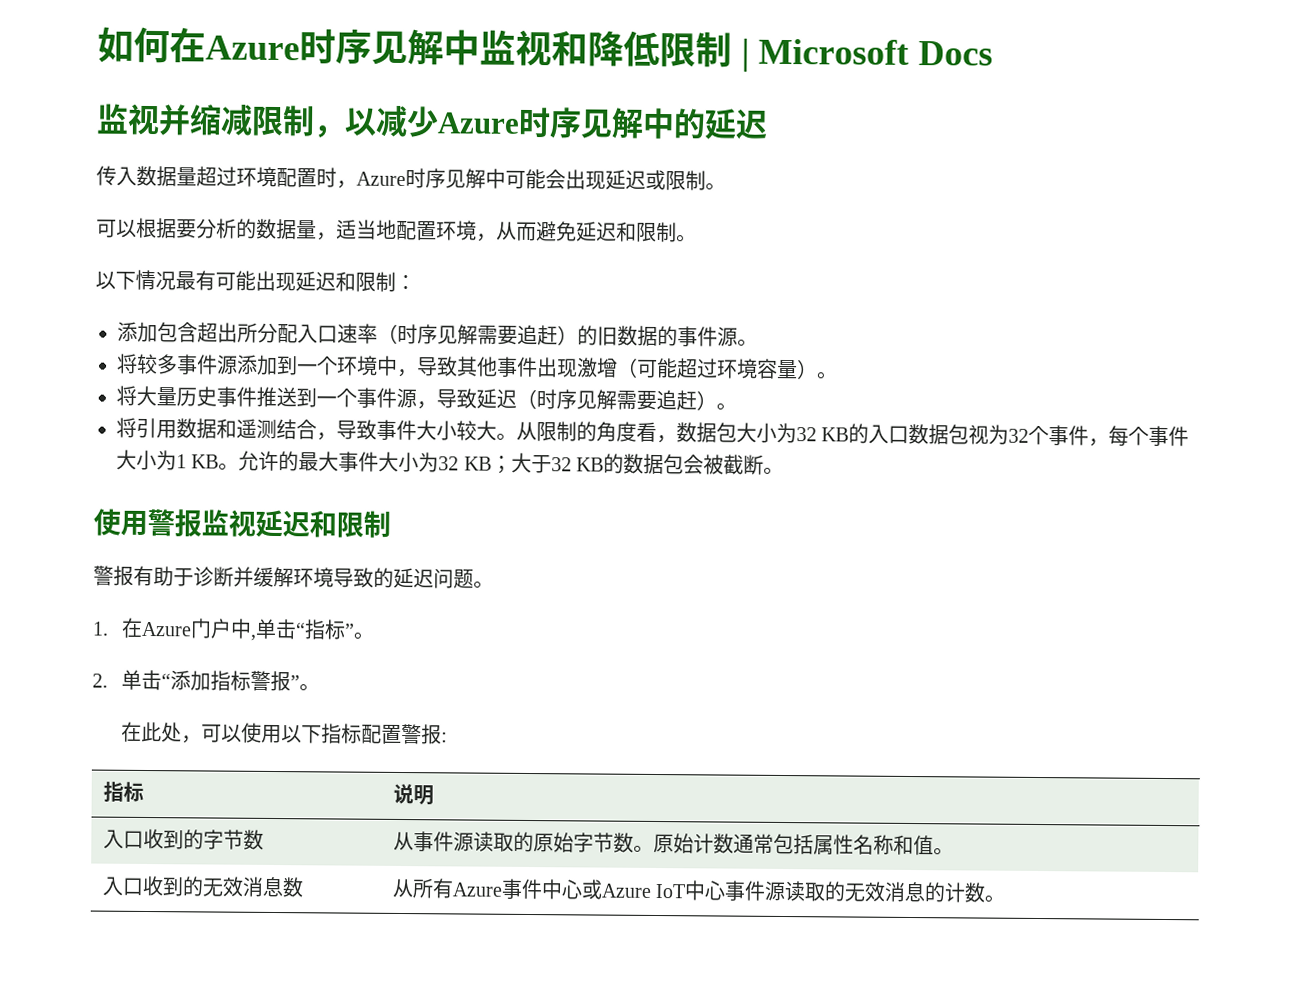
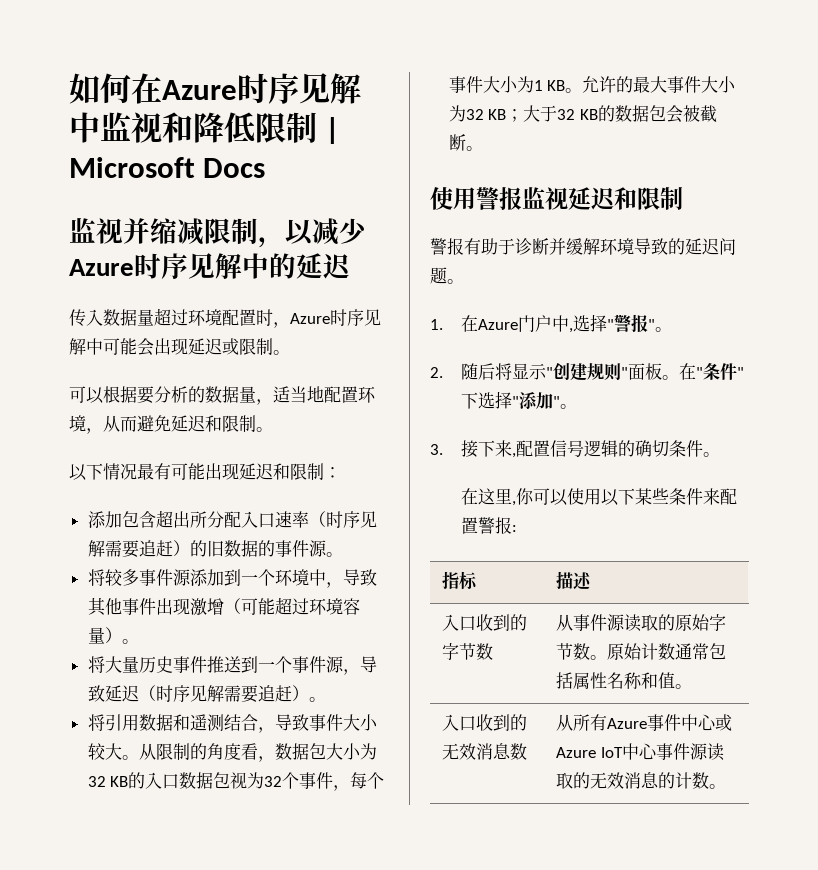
- 1.在Azure门户中,单击“指标”。
- 2.单击“添加指标警报”。
- 在此处，可以使用以下指标配置警报:
+ 1.在Azure门户中,选择"警报"。
+ 2.随后将显示"创建规则"面板。在"条件"下选择"添加"。
+ 3.接下来,配置信号逻辑的确切条件。
+ 在这里,你可以使用以下某些条件来配置警报:
- 指标 | 说明
+ 指标 | 描述

